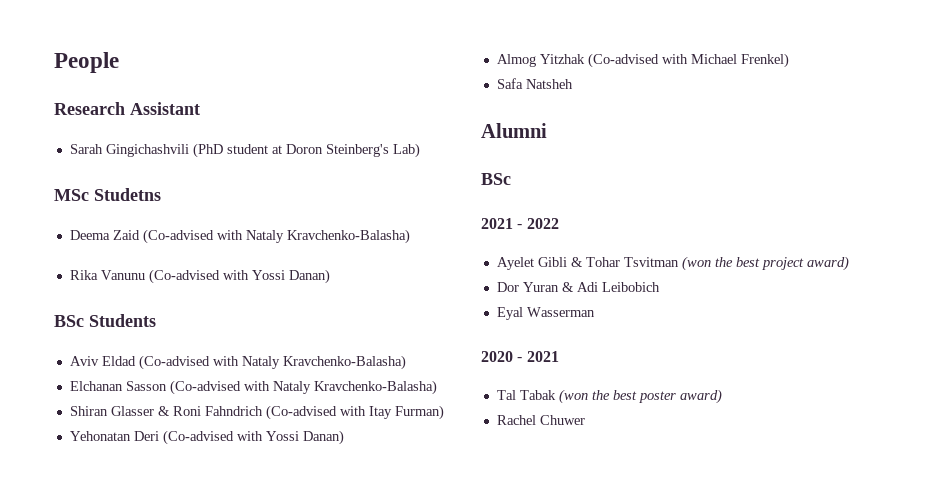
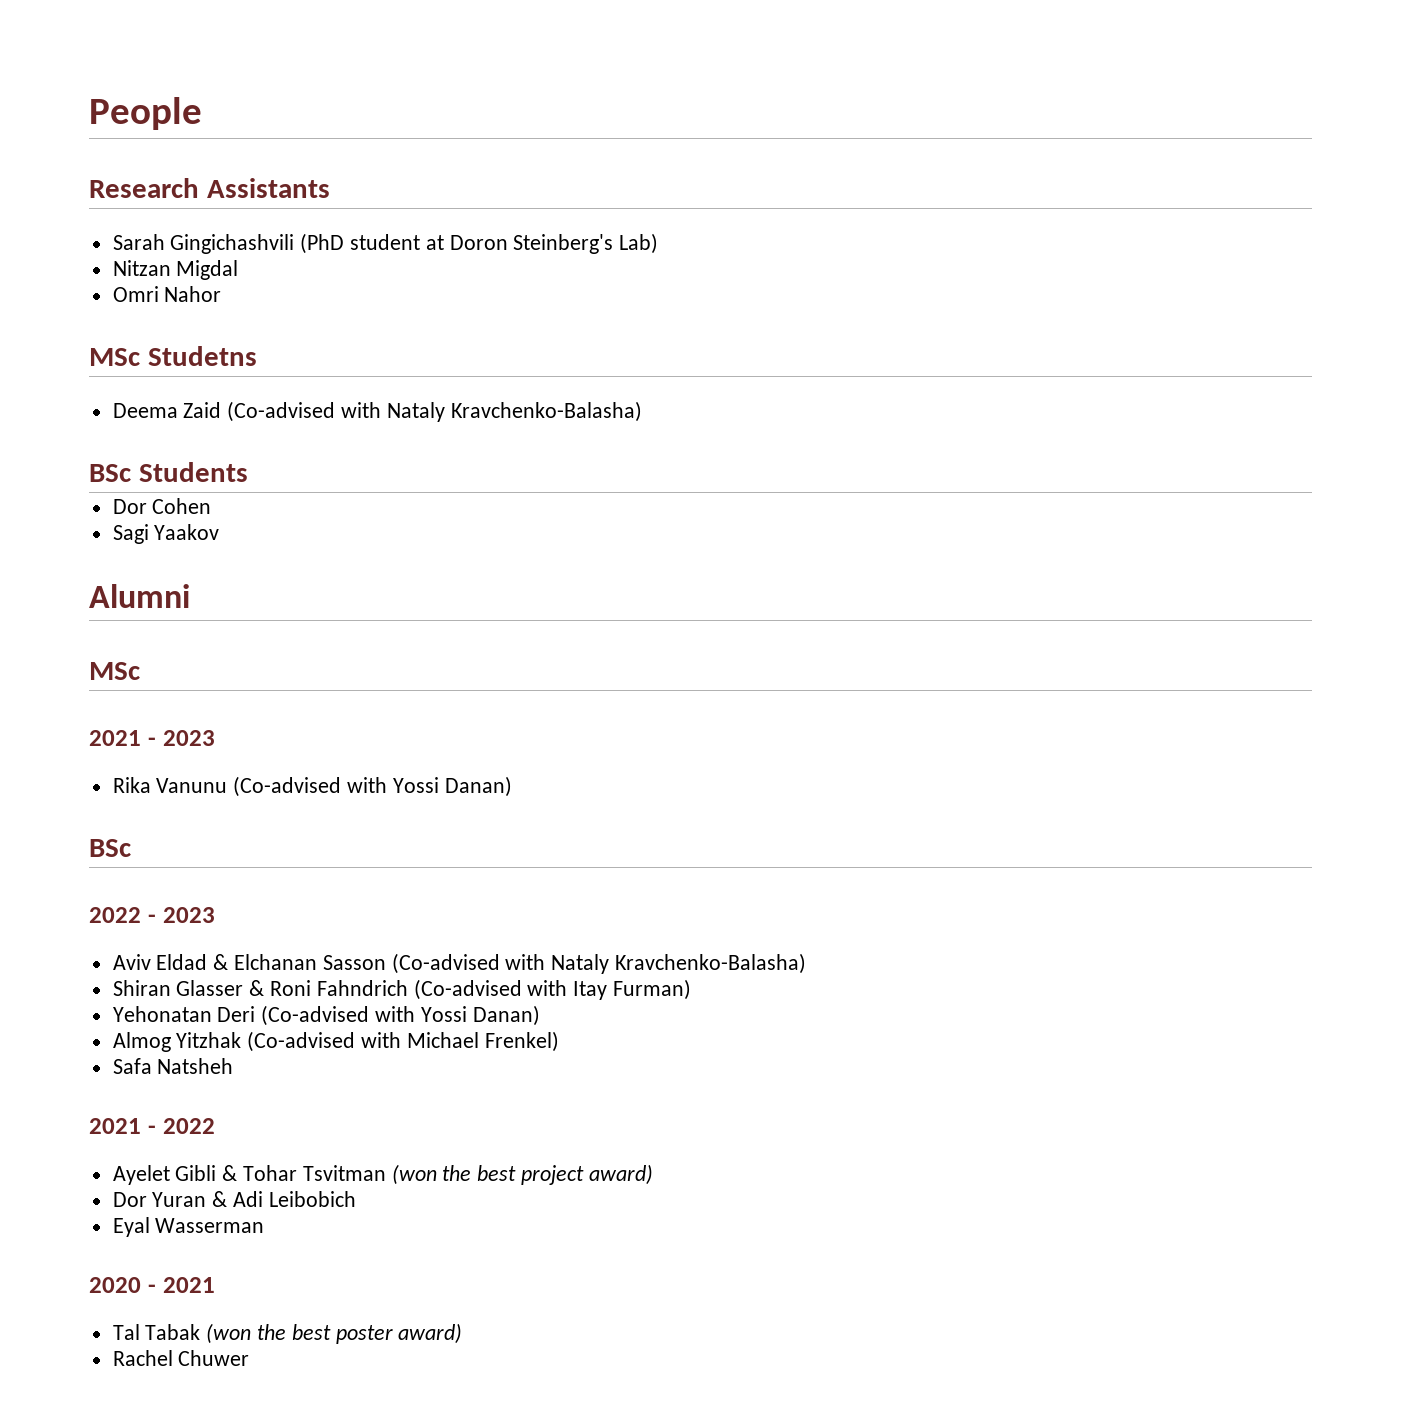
- Research Assistant
+ Research Assistants
+ Nitzan Migdal
+ Omri Nahor
+ BSc Students
+ Dor Cohen
+ Sagi Yaakov
+ Alumni
+ MSc
+ 2021 - 2023
  Rika Vanunu (Co-advised with Yossi Danan)
- BSc Students
+ BSc
+ 2022 - 2023
- Aviv Eldad (Co-advised with Nataly Kravchenko-Balasha)
- Elchanan Sasson (Co-advised with Nataly Kravchenko-Balasha)
+ Aviv Eldad & Elchanan Sasson (Co-advised with Nataly Kravchenko-Balasha)
- Alumni
- BSc

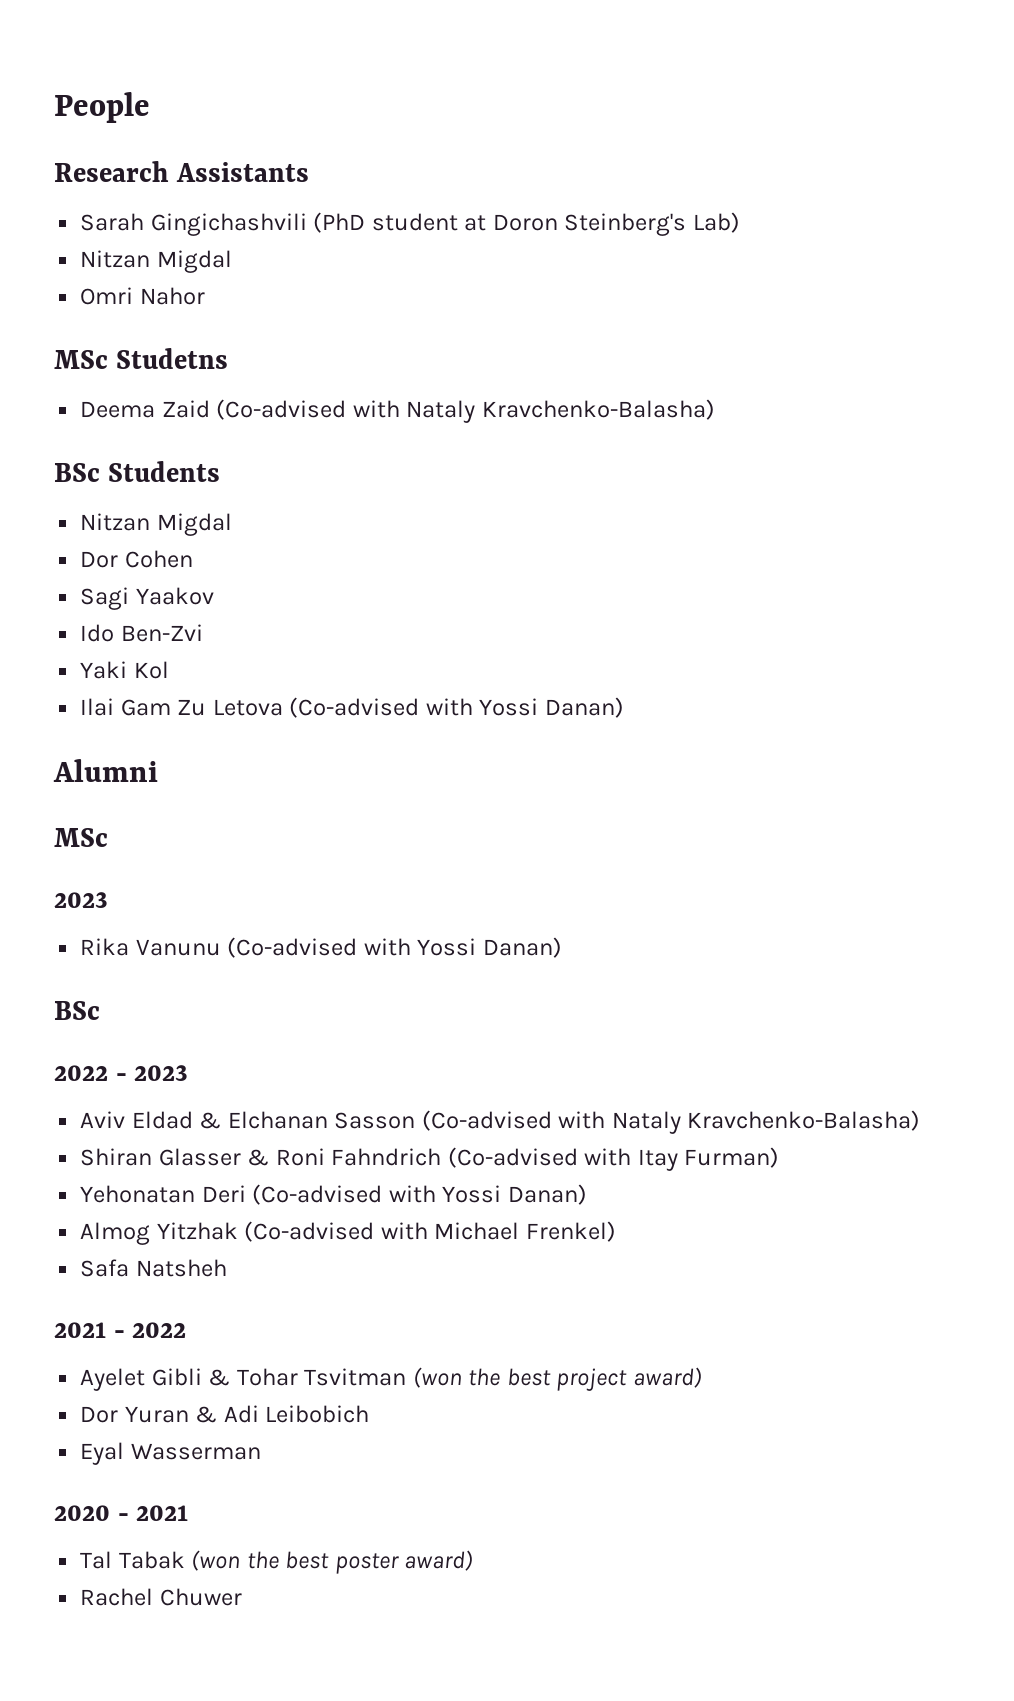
  BSc Students
+ Nitzan Migdal
+ Ido Ben-Zvi
+ Yaki Kol
+ Ilai Gam Zu Letova (Co-advised with Yossi Danan)
  Alumni
  MSc
- 2021 - 2023
+ 2023

